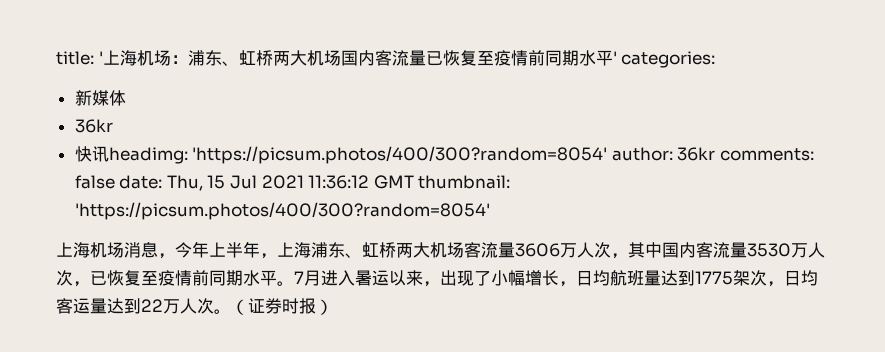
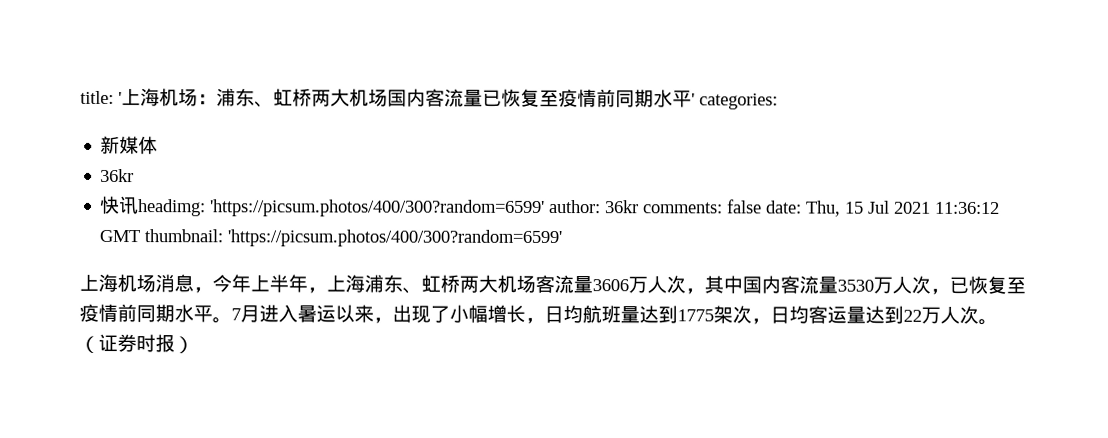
- 快讯headimg: 'https://picsum.photos/400/300?random=8054' author: 36kr comments: false date: Thu, 15 Jul 2021 11:36:12 GMT thumbnail: 'https://picsum.photos/400/300?random=8054'
+ 快讯headimg: 'https://picsum.photos/400/300?random=6599' author: 36kr comments: false date: Thu, 15 Jul 2021 11:36:12 GMT thumbnail: 'https://picsum.photos/400/300?random=6599'

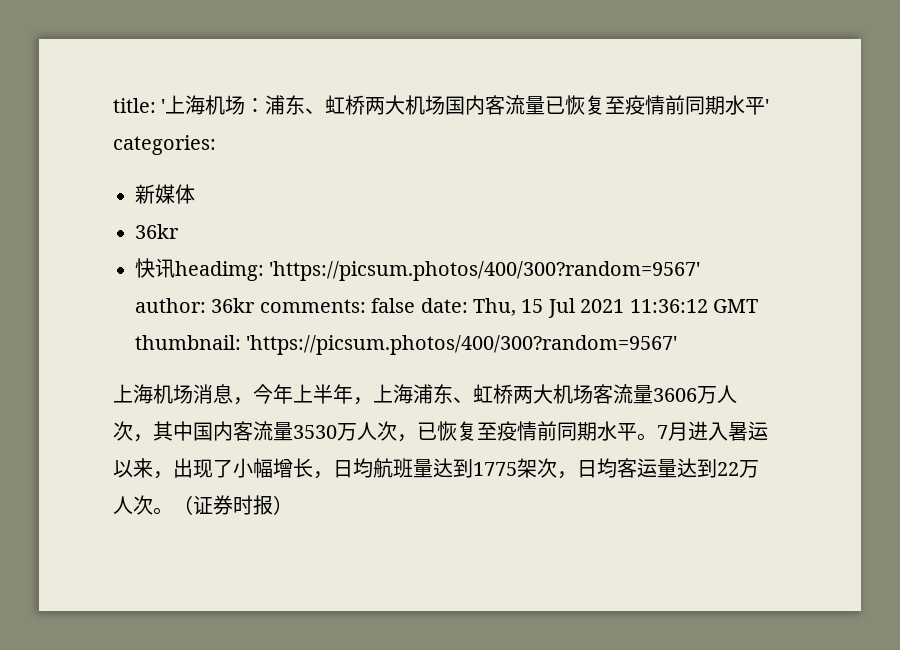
- 快讯headimg: 'https://picsum.photos/400/300?random=6599' author: 36kr comments: false date: Thu, 15 Jul 2021 11:36:12 GMT thumbnail: 'https://picsum.photos/400/300?random=6599'
+ 快讯headimg: 'https://picsum.photos/400/300?random=9567' author: 36kr comments: false date: Thu, 15 Jul 2021 11:36:12 GMT thumbnail: 'https://picsum.photos/400/300?random=9567'

